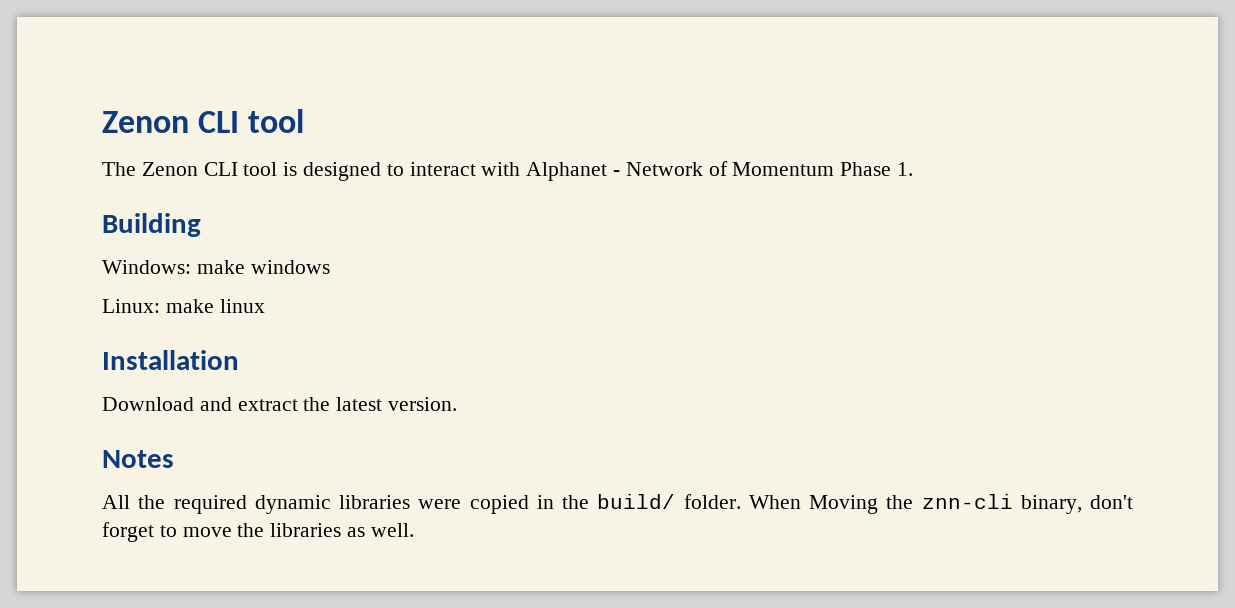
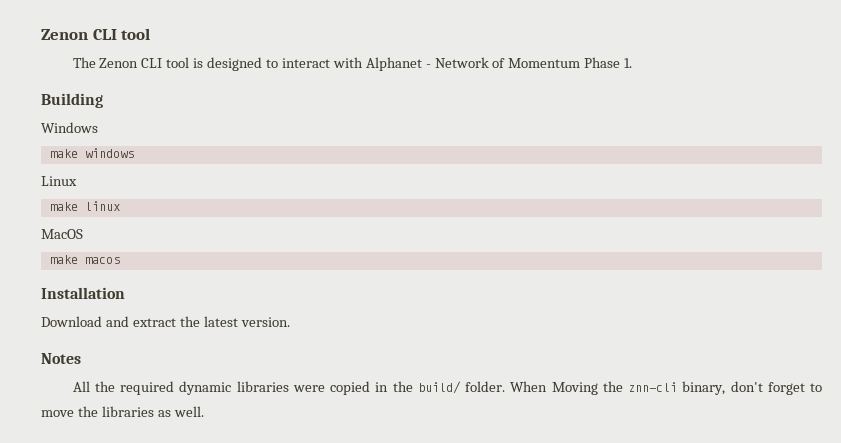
- Windows: make windows
+ Windows
+ make windows
- Linux: make linux
+ Linux
+ make linux
+ MacOS
+ make macos

